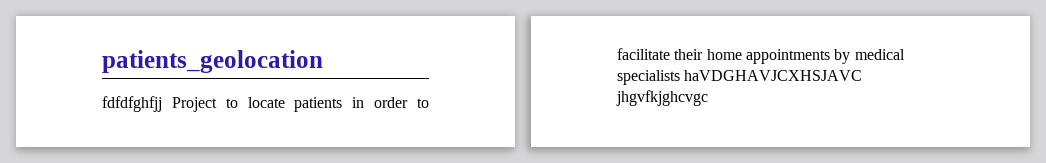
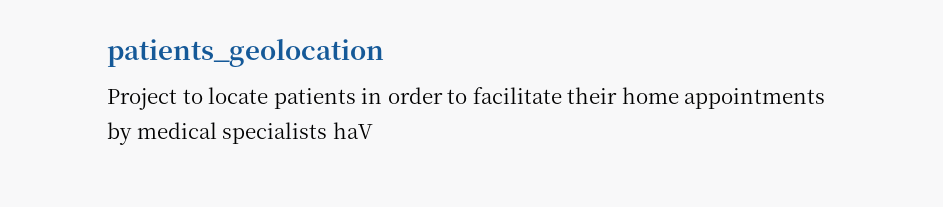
- fdfdfghfjj Project to locate patients in order to facilitate their home appointments by medical specialists haVDGHAVJCXHSJAVC jhgvfkjghcvgc
+ Project to locate patients in order to facilitate their home appointments by medical specialists haV

